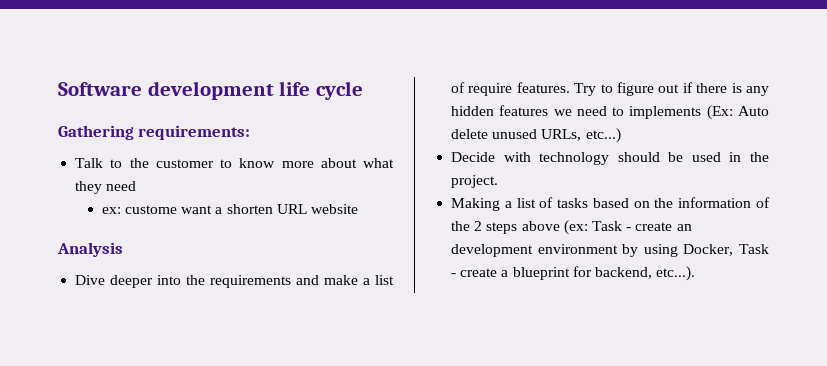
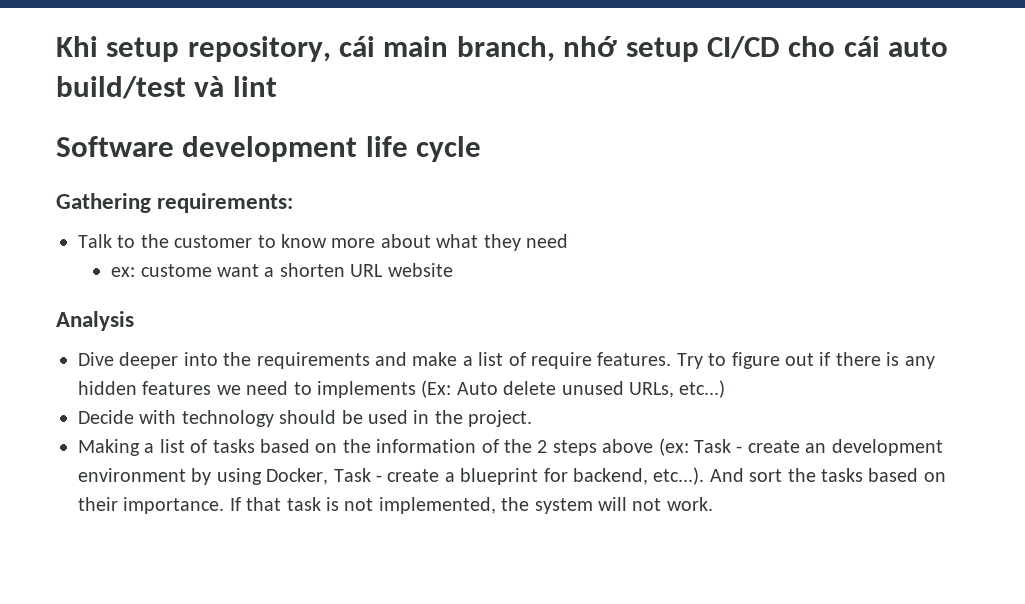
+ Khi setup repository, cái main branch, nhớ setup CI/CD cho cái auto build/test và lint
- Making a list of tasks based on the information of the 2 steps above (ex: Task - create an development environment by using Docker, Task - create a blueprint for backend, etc...).
+ Making a list of tasks based on the information of the 2 steps above (ex: Task - create an development environment by using Docker, Task - create a blueprint for backend, etc...). And sort the tasks based on their importance. If that task is not implemented, the system will not work.

